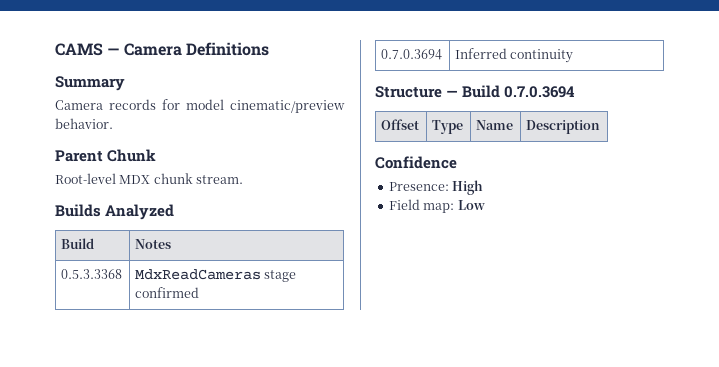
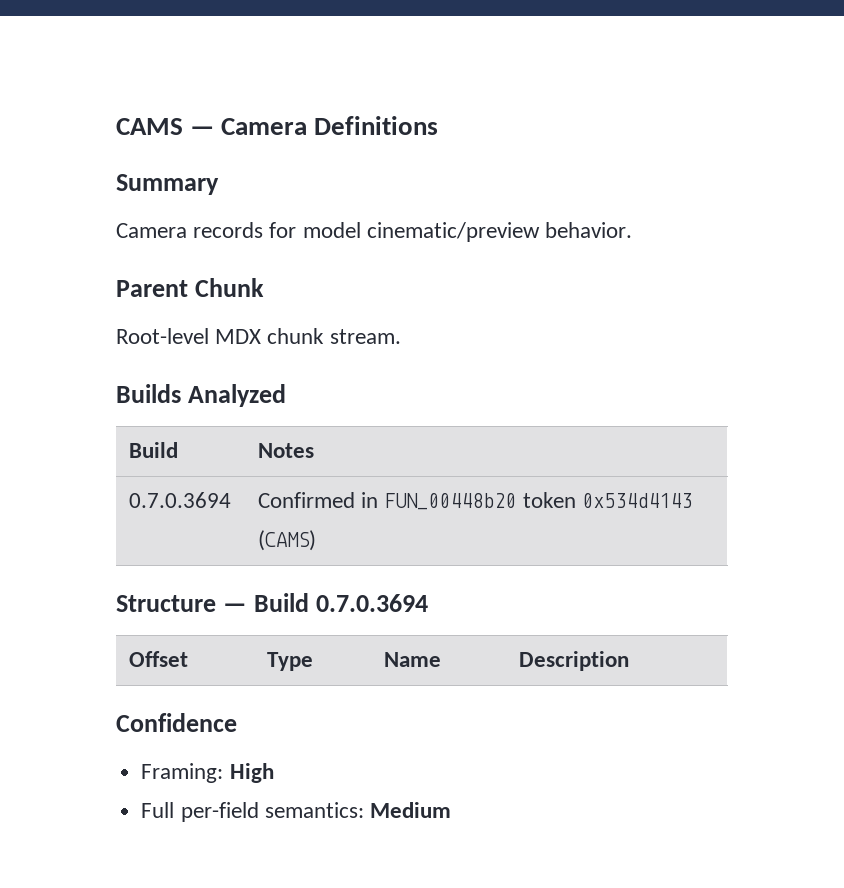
- 0.5.3.3368 | MdxReadCameras stage confirmed
- 0.7.0.3694 | Inferred continuity
+ 0.7.0.3694 | Confirmed in FUN_00448b20 token 0x534d4143 (CAMS)
- Presence: High
+ Framing: High
- Field map: Low
+ Full per-field semantics: Medium

